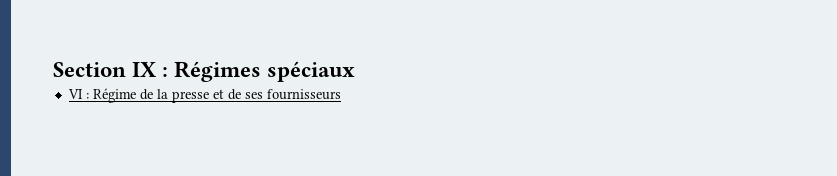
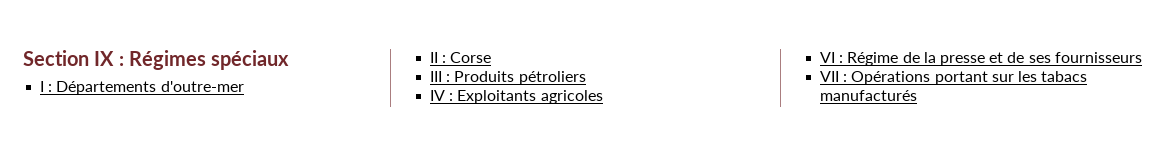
+ I : Départements d'outre-mer
+ II : Corse
+ III : Produits pétroliers
+ IV : Exploitants agricoles
+ VII : Opérations portant sur les tabacs manufacturés

